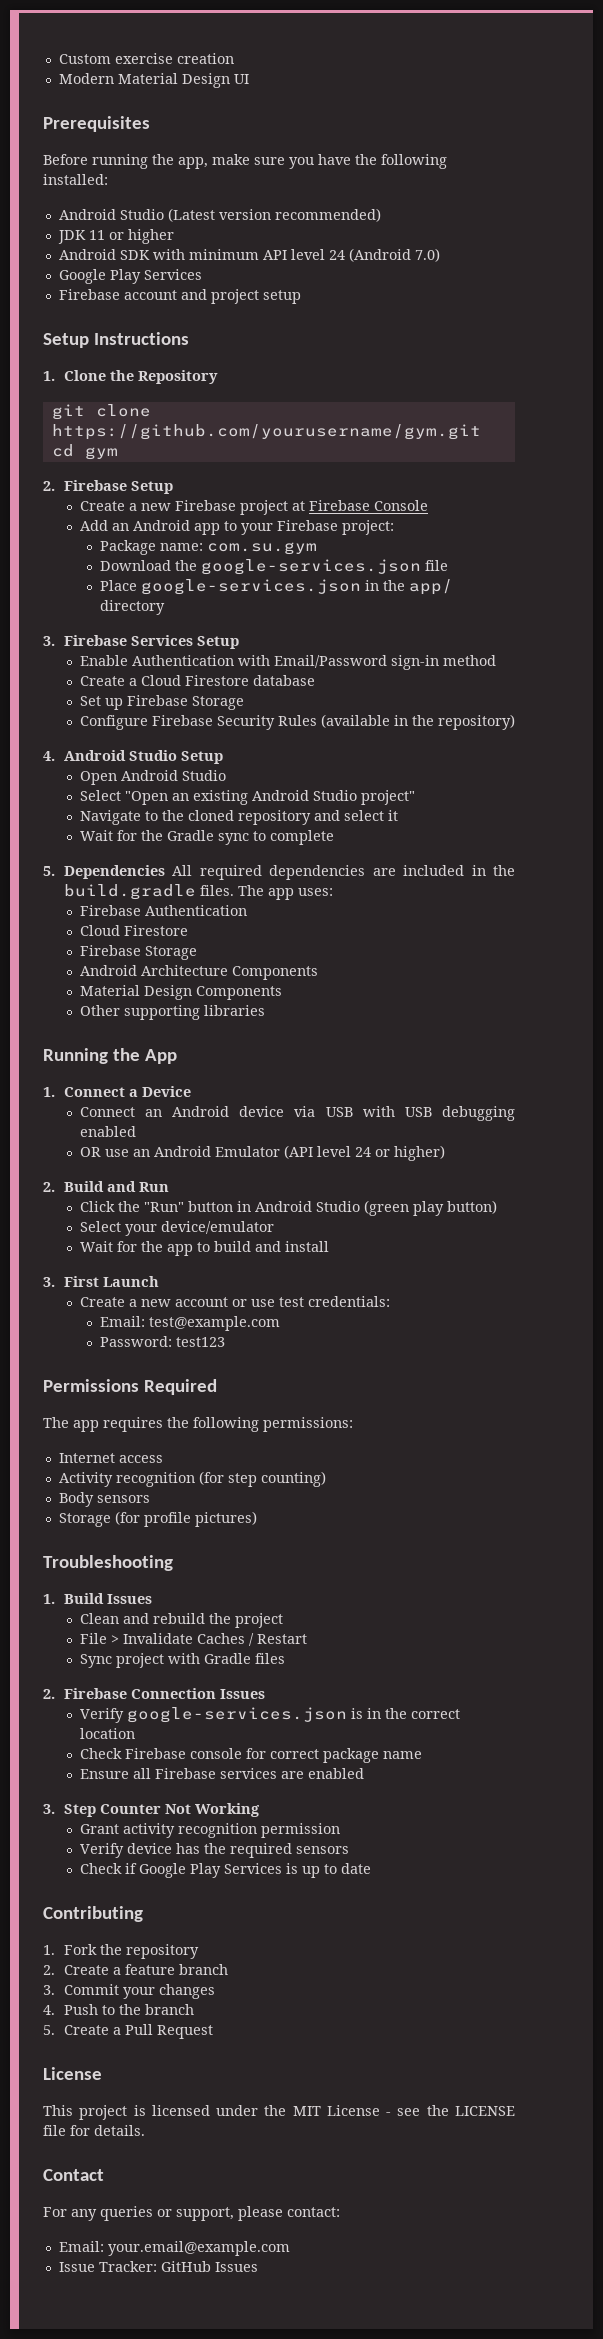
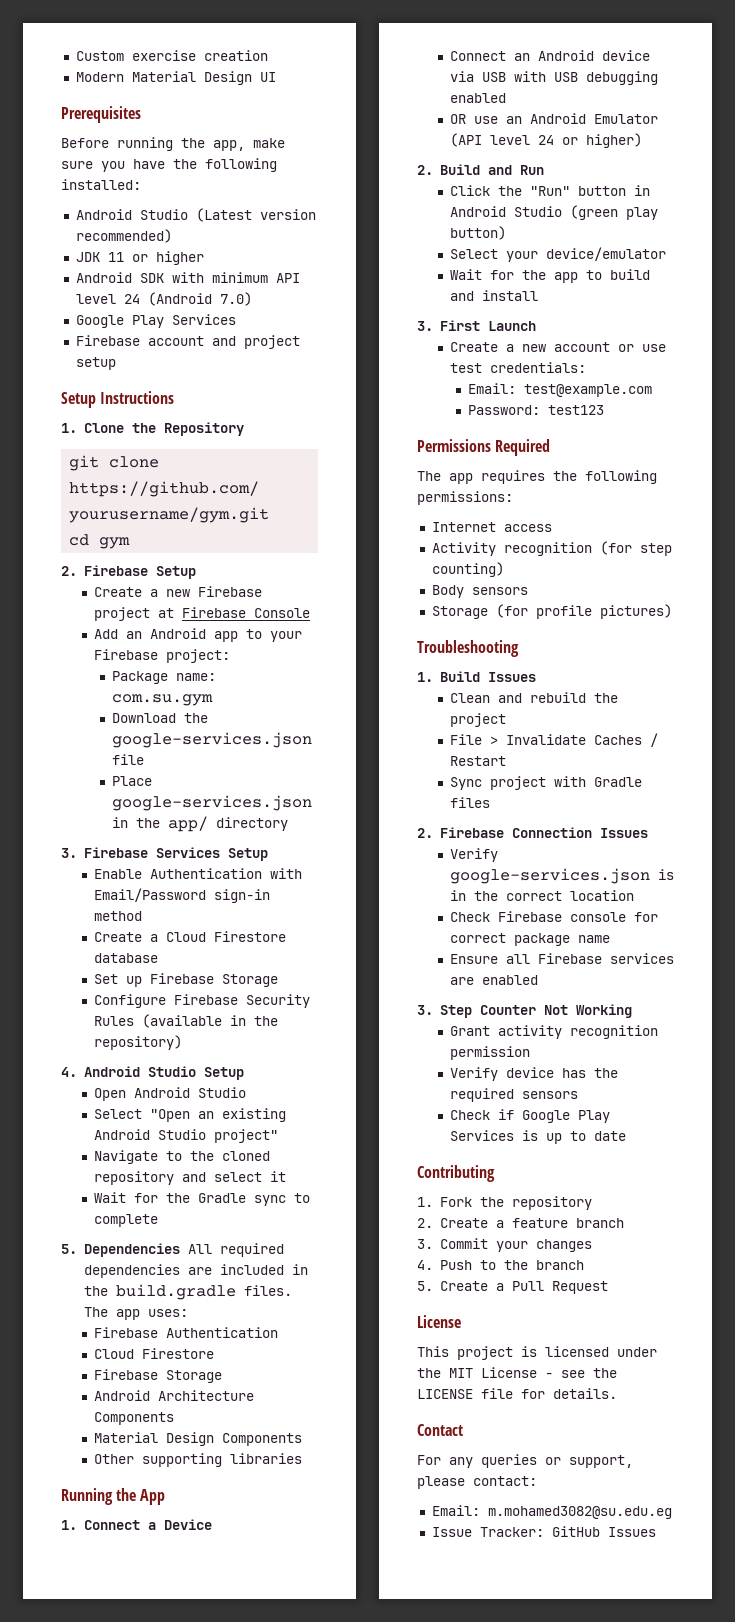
- Email: your.email@example.com
+ Email: m.mohamed3082@su.edu.eg

